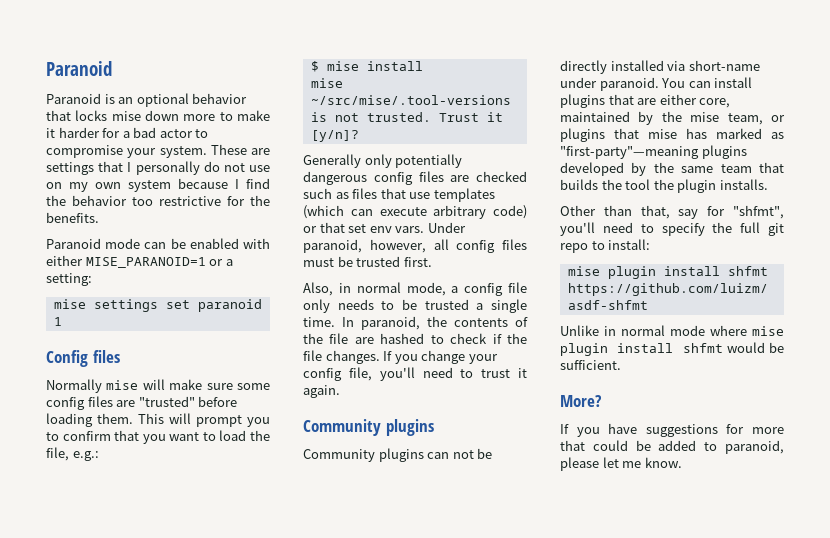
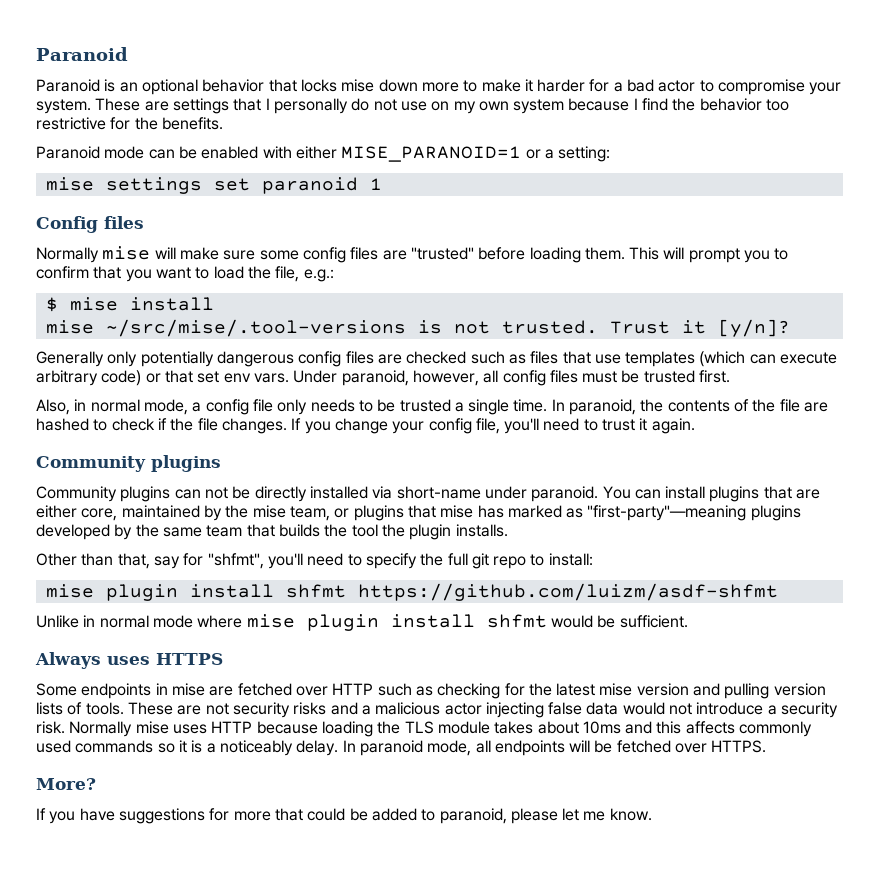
+ Always uses HTTPS
+ Some endpoints in mise are fetched over HTTP such as checking for the latest mise version and pulling version lists of tools. These are not security risks and a malicious actor injecting false data would not introduce a security risk. Normally mise uses HTTP because loading the TLS module takes about 10ms and this affects commonly used commands so it is a noticeably delay. In paranoid mode, all endpoints will be fetched over HTTPS.

